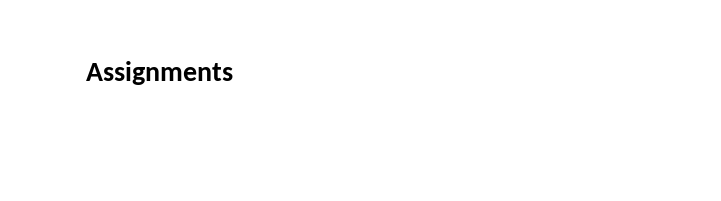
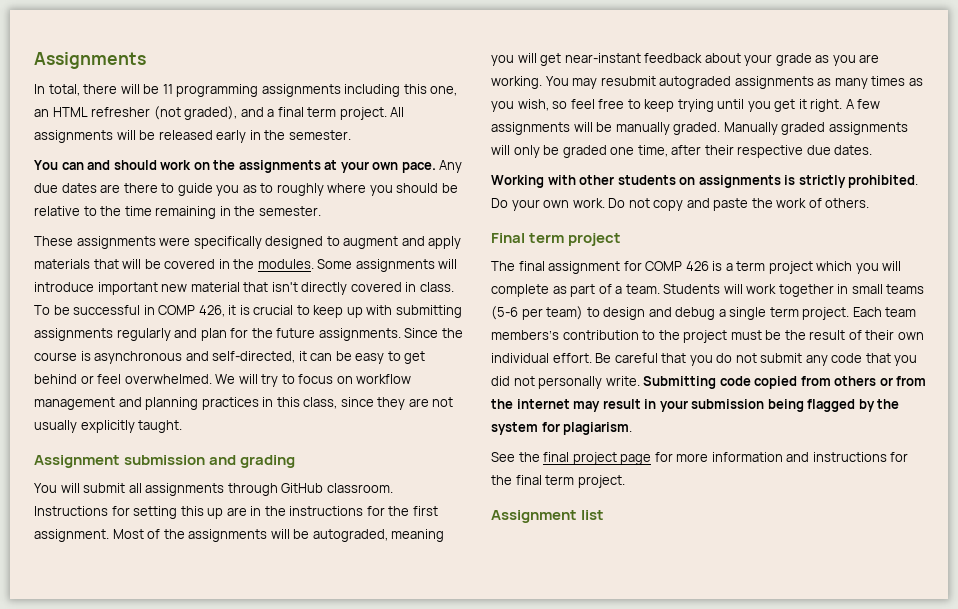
+ In total, there will be 11 programming assignments including this one, an HTML refresher (not graded), and a final term project. All assignments will be released early in the semester.
+ You can and should work on the assignments at your own pace. Any due dates are there to guide you as to roughly where you should be relative to the time remaining in the semester.
+ These assignments were specifically designed to augment and apply materials that will be covered in the modules. Some assignments will introduce important new material that isn't directly covered in class. To be successful in COMP 426, it is crucial to keep up with submitting assignments regularly and plan for the future assignments. Since the course is asynchronous and self-directed, it can be easy to get behind or feel overwhelmed. We will try to focus on workflow management and planning practices in this class, since they are not usually explicitly taught.
+ Assignment submission and grading
+ You will submit all assignments through GitHub classroom. Instructions for setting this up are in the instructions for the first assignment. Most of the assignments will be autograded, meaning you will get near-instant feedback about your grade as you are working. You may resubmit autograded assignments as many times as you wish, so feel free to keep trying until you get it right. A few assignments will be manually graded. Manually graded assignments will only be graded one time, after their respective due dates.
+ Working with other students on assignments is strictly prohibited. Do your own work. Do not copy and paste the work of others.
+ Final term project
+ The final assignment for COMP 426 is a term project which you will complete as part of a team. Students will work together in small teams (5-6 per team) to design and debug a single term project. Each team members’s contribution to the project must be the result of their own individual effort. Be careful that you do not submit any code that you did not personally write. Submitting code copied from others or from the internet may result in your submission being flagged by the system for plagiarism.
+ See the final project page for more information and instructions for the final term project.
+ Assignment list

